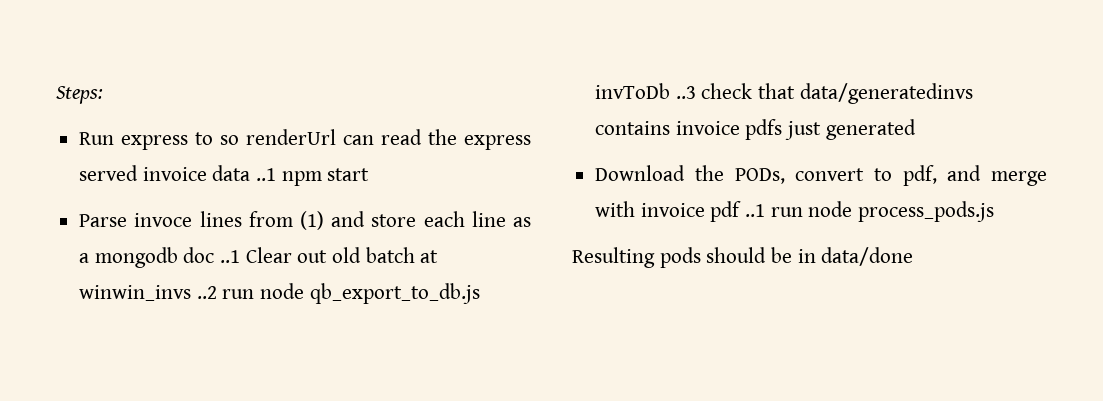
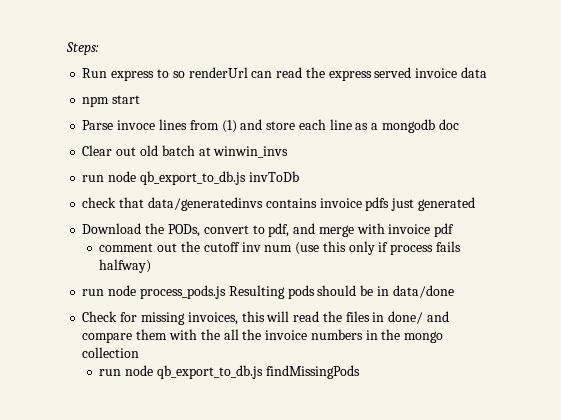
- Run express to so renderUrl can read the express served invoice data ..1 npm start
+ Run express to so renderUrl can read the express served invoice data
+ npm start
- Parse invoce lines from (1) and store each line as a mongodb doc ..1 Clear out old batch at winwin_invs ..2 run node qb_export_to_db.js invToDb ..3 check that data/generatedinvs contains invoice pdfs just generated
+ Parse invoce lines from (1) and store each line as a mongodb doc
+ Clear out old batch at winwin_invs
+ run node qb_export_to_db.js invToDb
+ check that data/generatedinvs contains invoice pdfs just generated
- Download the PODs, convert to pdf, and merge with invoice pdf ..1 run node process_pods.js
- Resulting pods should be in data/done
+ Download the PODs, convert to pdf, and merge with invoice pdf
+ comment out the cutoff inv num (use this only if process fails halfway)
+ run node process_pods.js Resulting pods should be in data/done
+ Check for missing invoices, this will read the files in done/ and compare them with the all the invoice numbers in the mongo collection
+ run node qb_export_to_db.js findMissingPods

